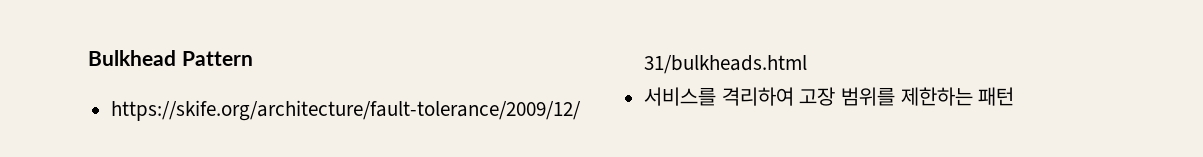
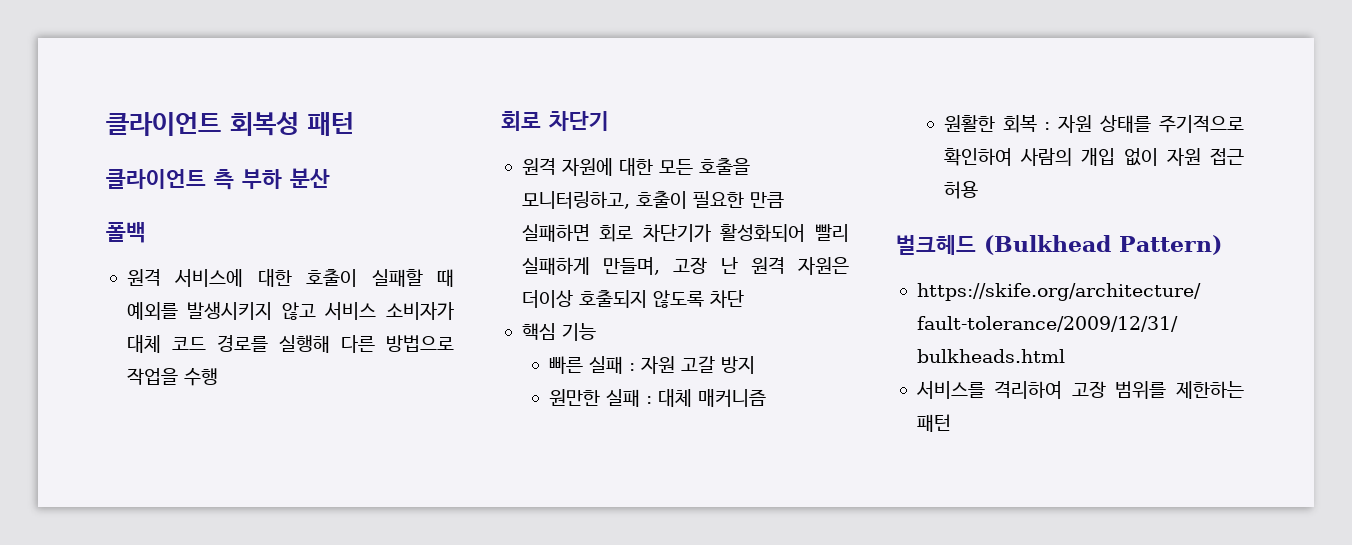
- Bulkhead Pattern
+ 클라이언트 회복성 패턴
+ 클라이언트 측 부하 분산
+ 폴백
+ 원격 서비스에 대한 호출이 실패할 때 예외를 발생시키지 않고 서비스 소비자가 대체 코드 경로를 실행해 다른 방법으로 작업을 수행
+ 회로 차단기
+ 원격 자원에 대한 모든 호출을 모니터링하고, 호출이 필요한 만큼 실패하면 회로 차단기가 활성화되어 빨리 실패하게 만들며, 고장 난 원격 자원은 더이상 호출되지 않도록 차단
+ 핵심 기능
+ 빠른 실패 : 자원 고갈 방지
+ 원만한 실패 : 대체 매커니즘
+ 원활한 회복 : 자원 상태를 주기적으로 확인하여 사람의 개입 없이 자원 접근 허용
+ 벌크헤드 (Bulkhead Pattern)

